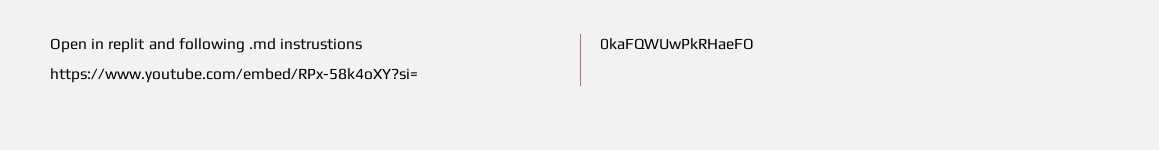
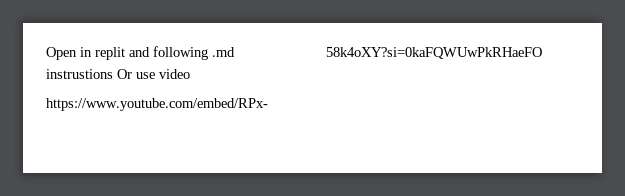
- Open in replit and following .md instrustions
+ Open in replit and following .md instrustions Or use video

